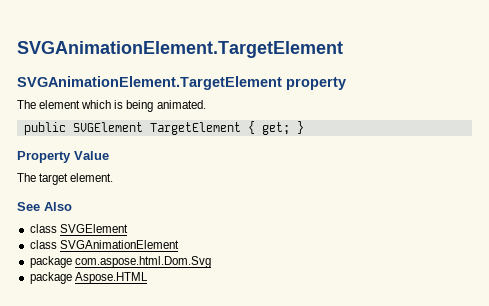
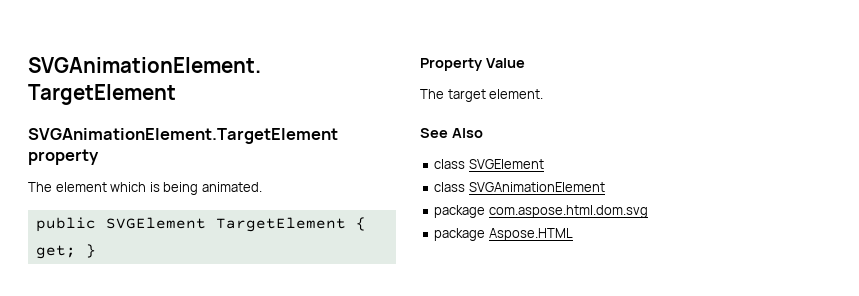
- package com.aspose.html.Dom.Svg
+ package com.aspose.html.dom.svg

